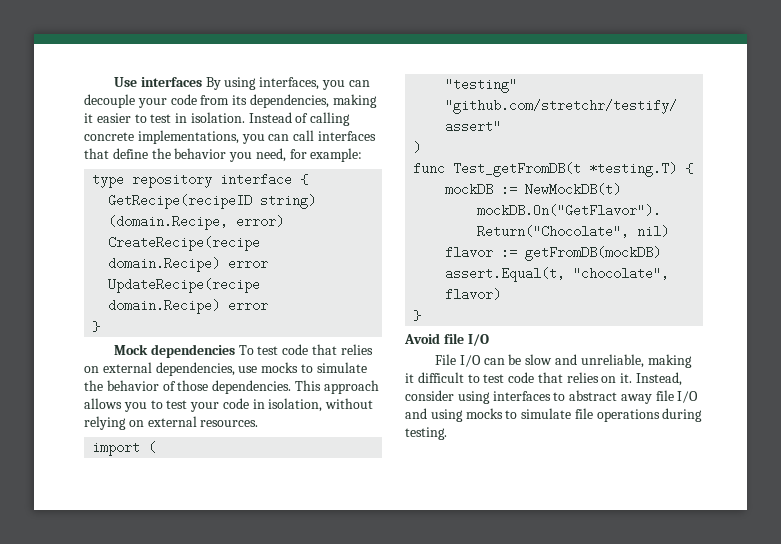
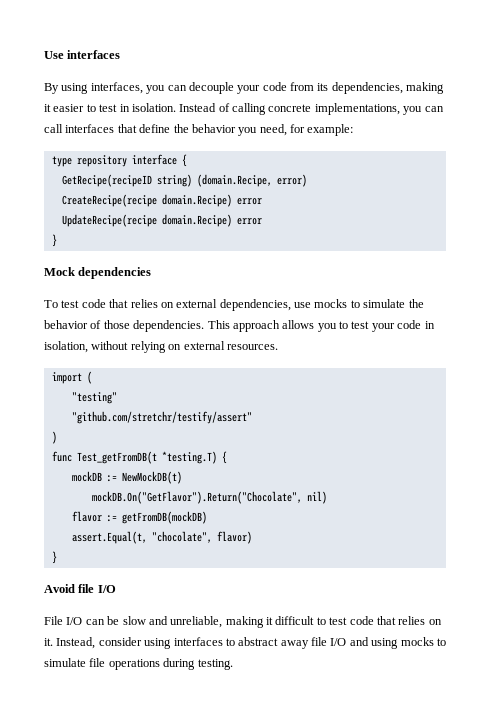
- Use interfaces By using interfaces, you can decouple your code from its dependencies, making it easier to test in isolation.
+ Use interfaces
+ By using interfaces, you can decouple your code from its dependencies, making it easier to test in isolation.
- Mock dependencies To test code that relies on external dependencies, use mocks to simulate the behavior of those dependencies.
+ Mock dependencies
+ To test code that relies on external dependencies, use mocks to simulate the behavior of those dependencies.

